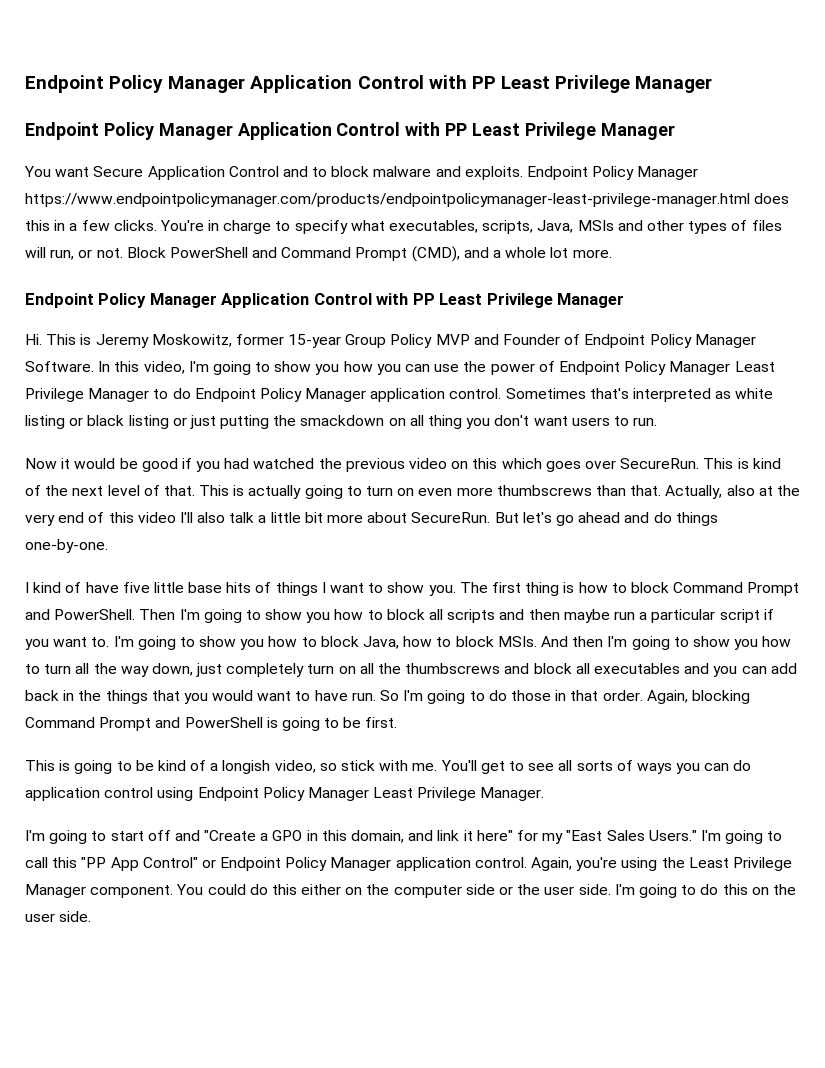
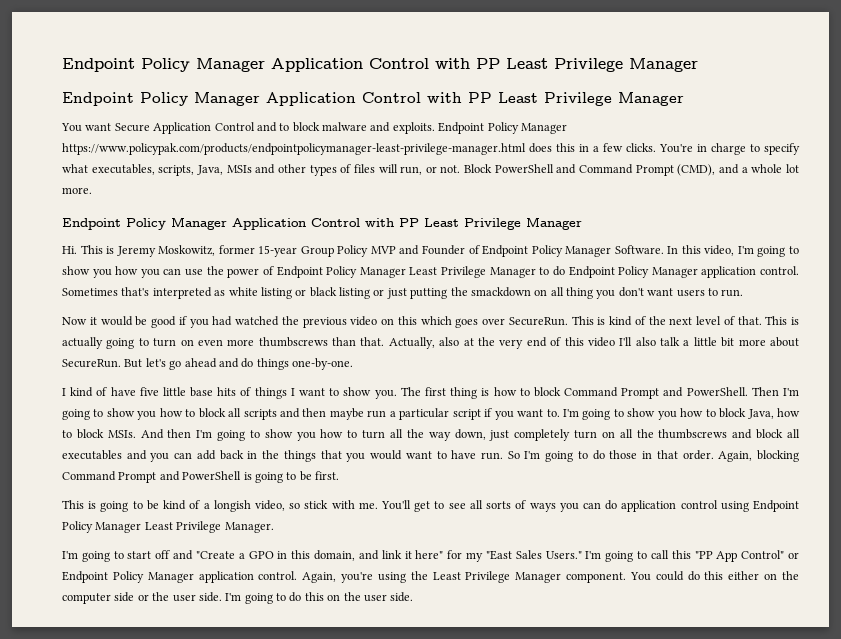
- Endpoint Policy Manager https://www.endpointpolicymanager.com/products/endpointpolicymanager-least-privilege-manager.html does this in a few clicks.
+ Endpoint Policy Manager https://www.policypak.com/products/endpointpolicymanager-least-privilege-manager.html does this in a few clicks.

